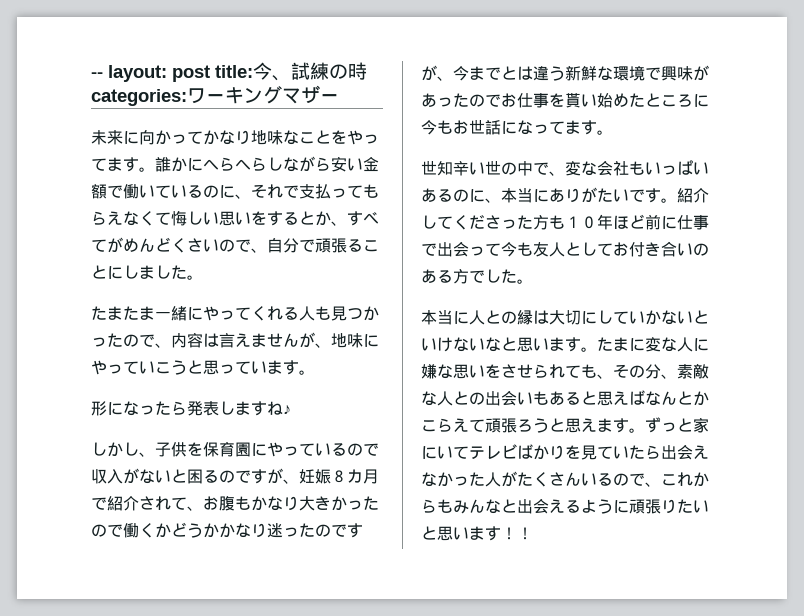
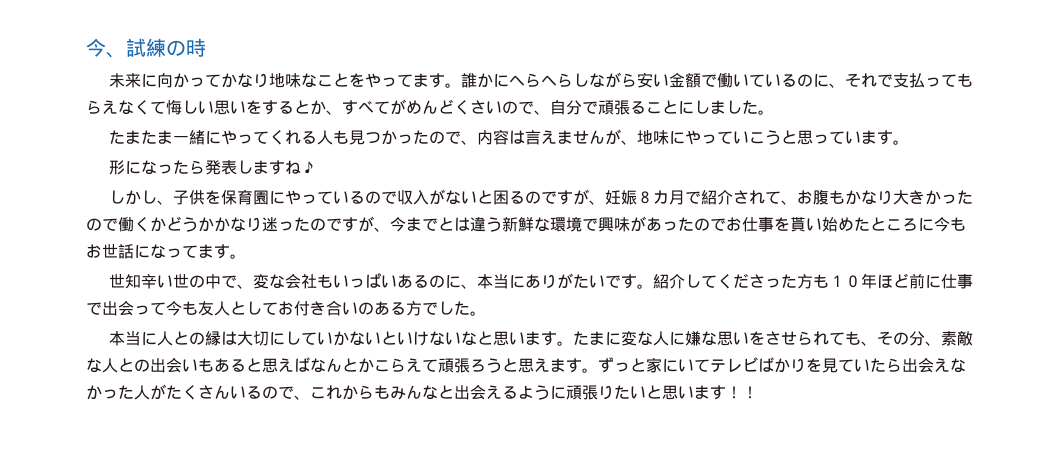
- -- layout: post title:今、試練の時categories:ワーキングマザー
+ 今、試練の時

